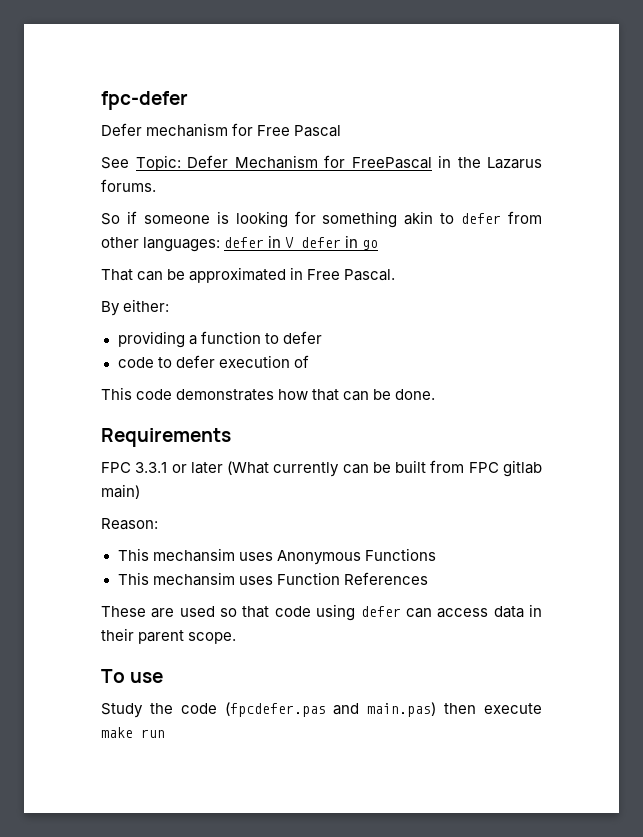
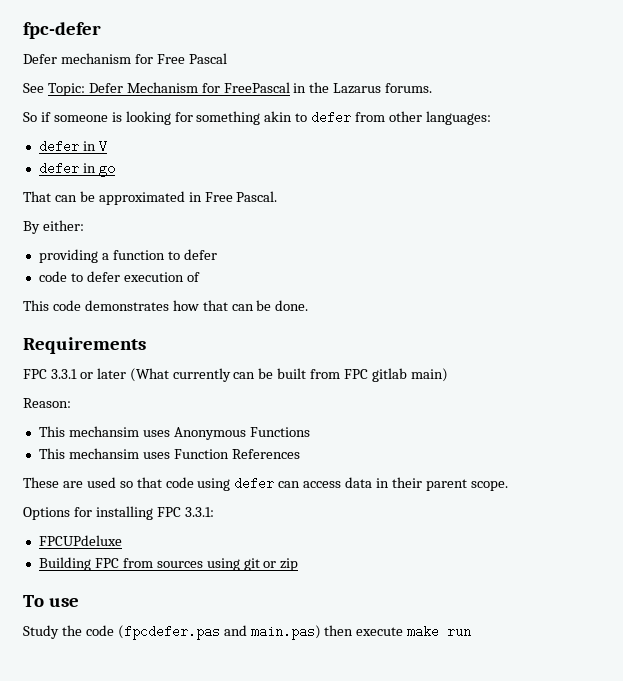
- So if someone is looking for something akin to defer from other languages: defer in V defer in go
+ So if someone is looking for something akin to defer from other languages:
+ defer in V
+ defer in go
+ Options for installing FPC 3.3.1:
+ FPCUPdeluxe
+ Building FPC from sources using git or zip

